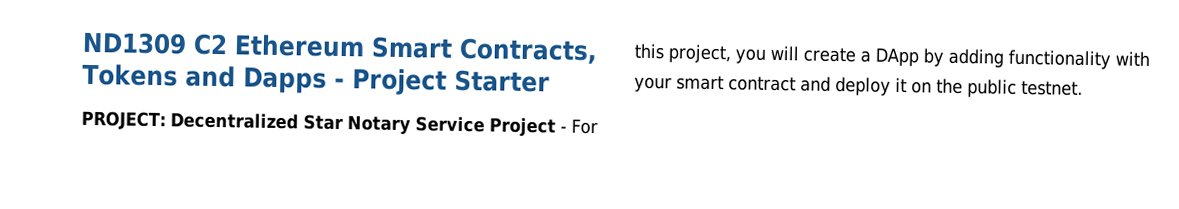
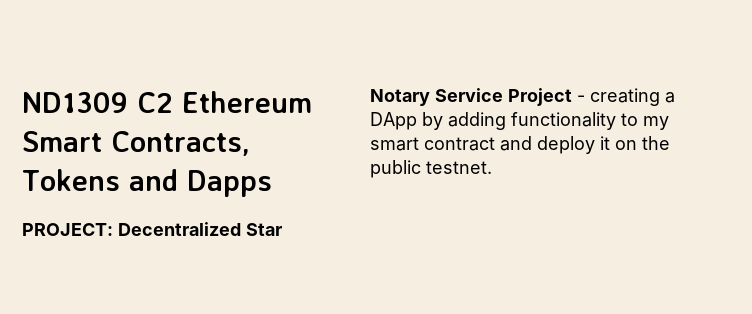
- ND1309 C2 Ethereum Smart Contracts, Tokens and Dapps - Project Starter
+ ND1309 C2 Ethereum Smart Contracts, Tokens and Dapps
- PROJECT: Decentralized Star Notary Service Project - For this project, you will create a DApp by adding functionality with your smart contract and deploy it on the public testnet.
+ PROJECT: Decentralized Star Notary Service Project - creating a DApp by adding functionality to my smart contract and deploy it on the public testnet.

